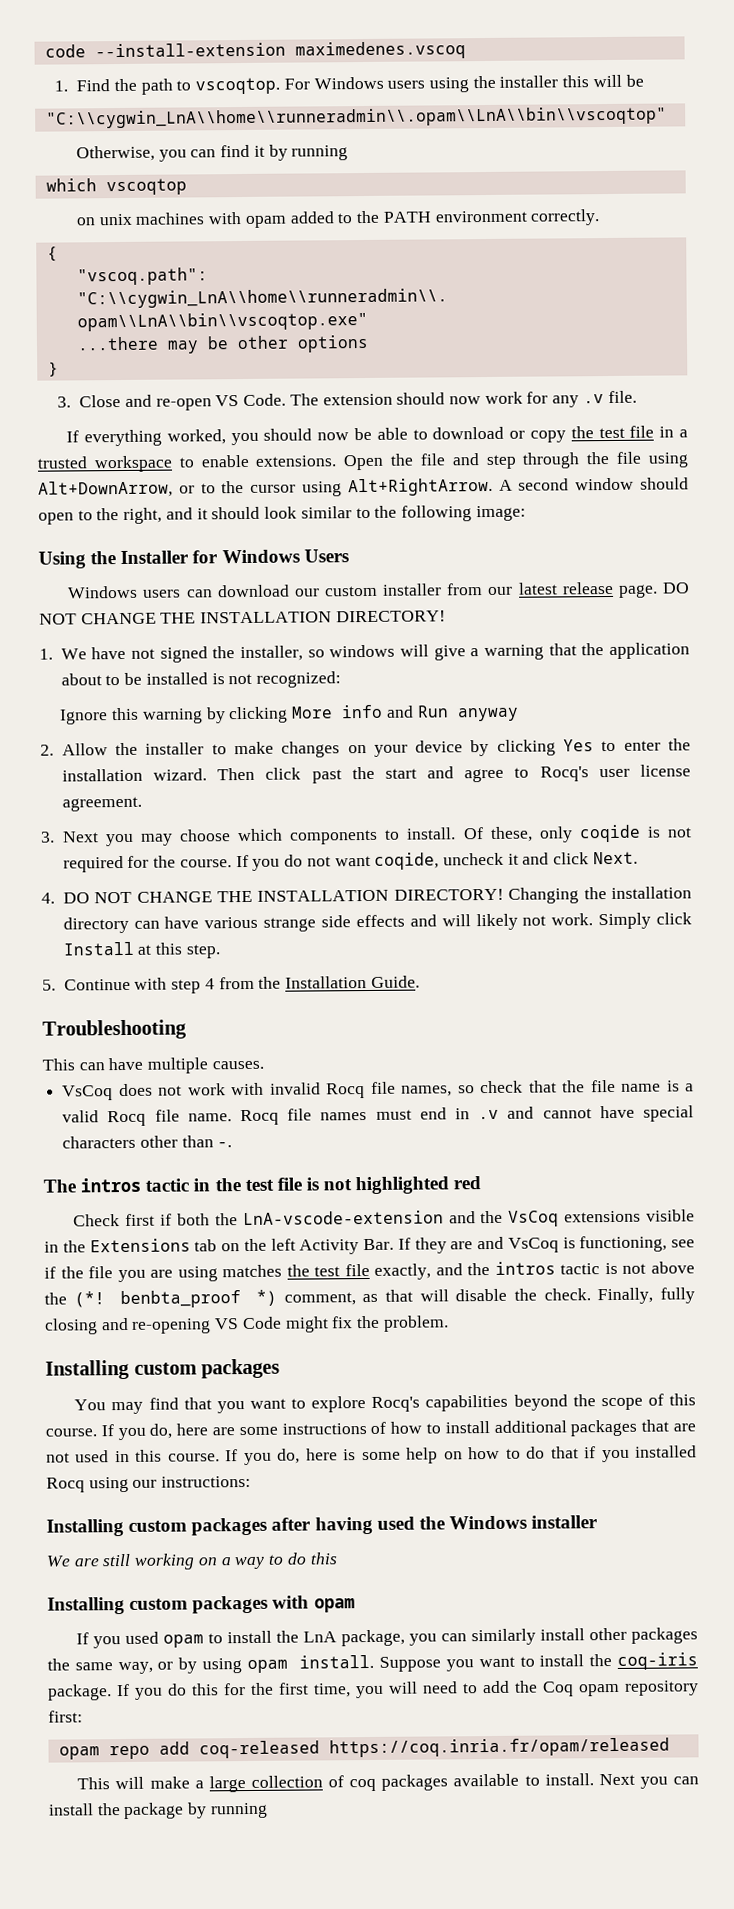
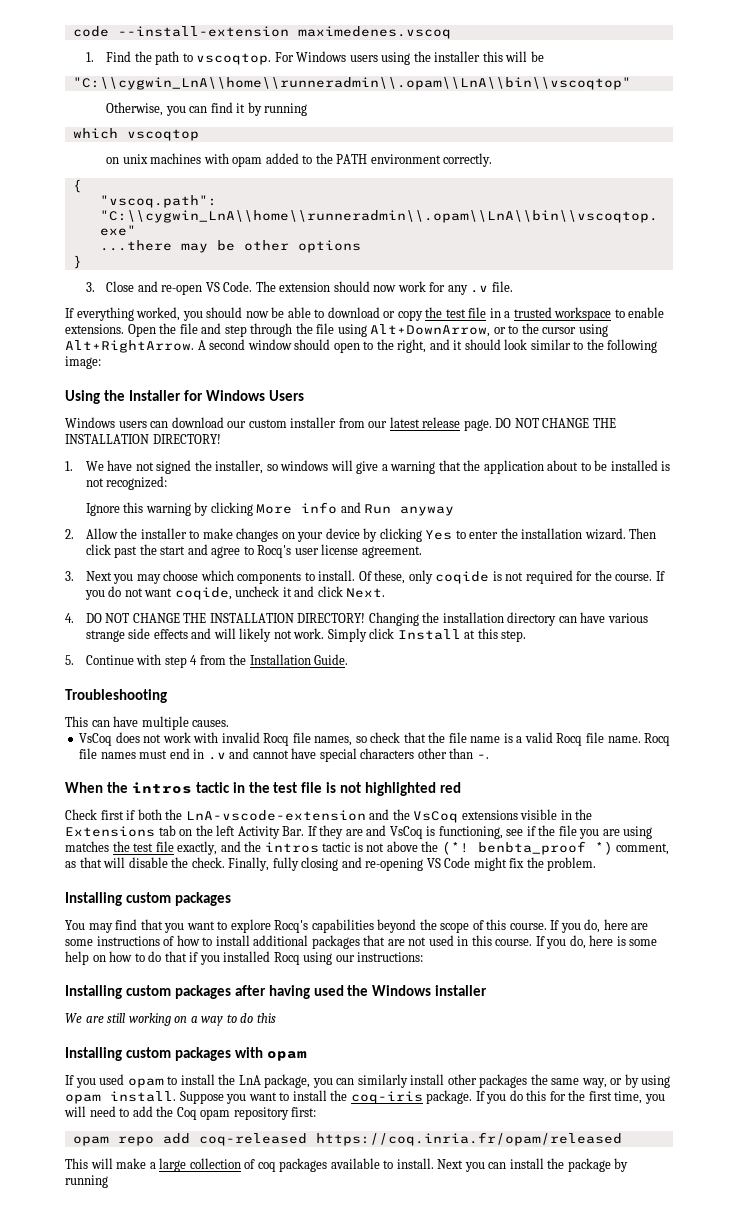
- The intros tactic in the test file is not highlighted red
+ When the intros tactic in the test file is not highlighted red

